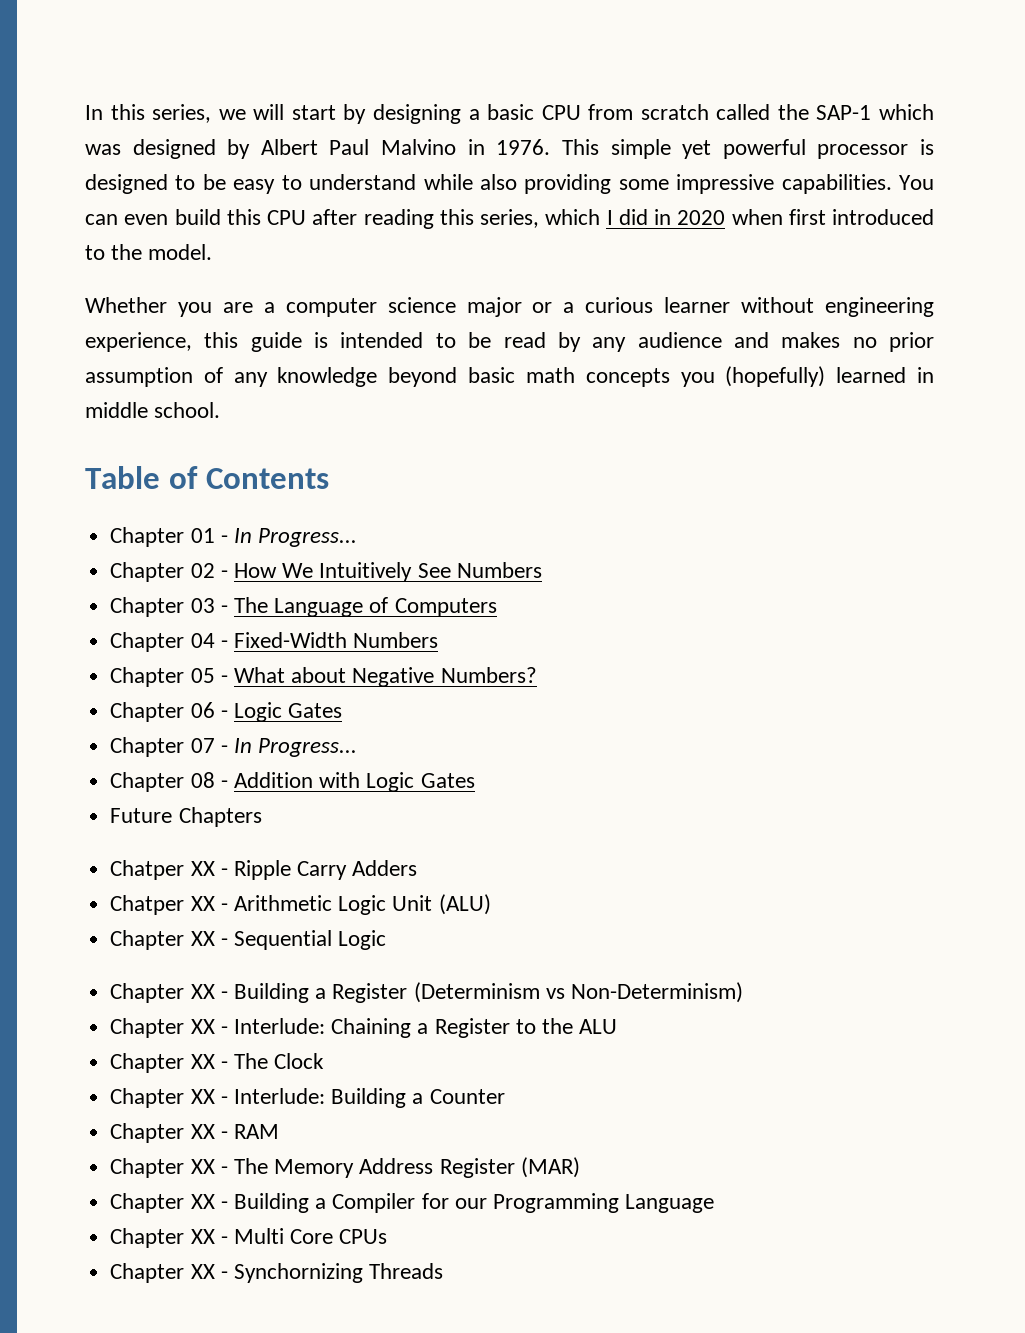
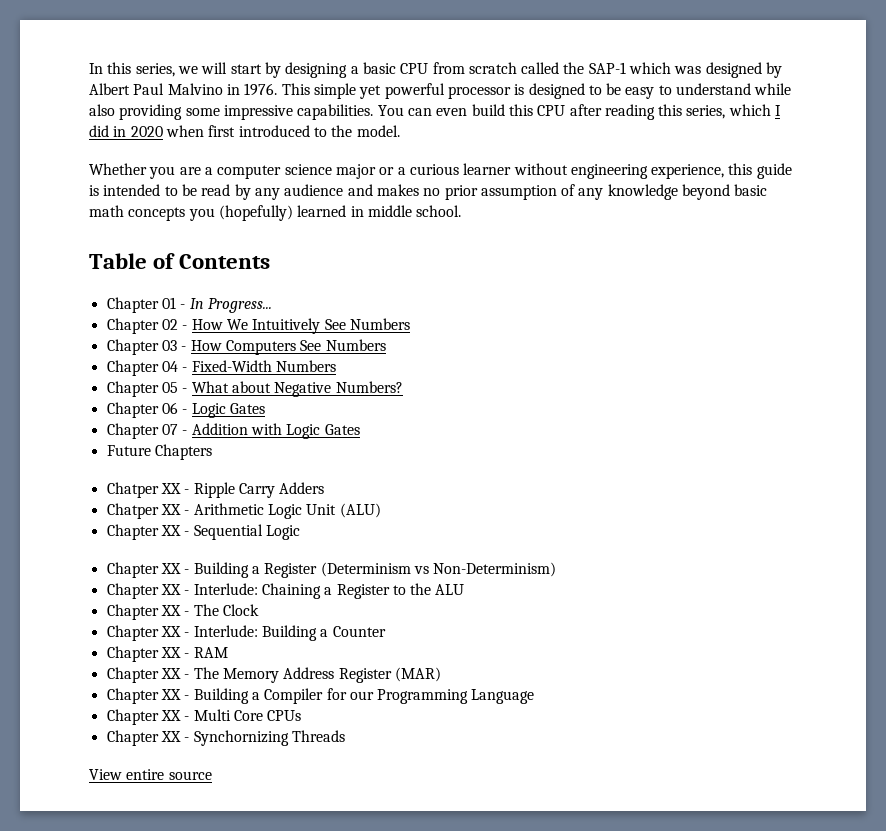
- Chapter 03 - The Language of Computers
+ Chapter 03 - How Computers See Numbers
- Chapter 07 - In Progress...
- Chapter 08 - Addition with Logic Gates
+ Chapter 07 - Addition with Logic Gates
+ View entire source

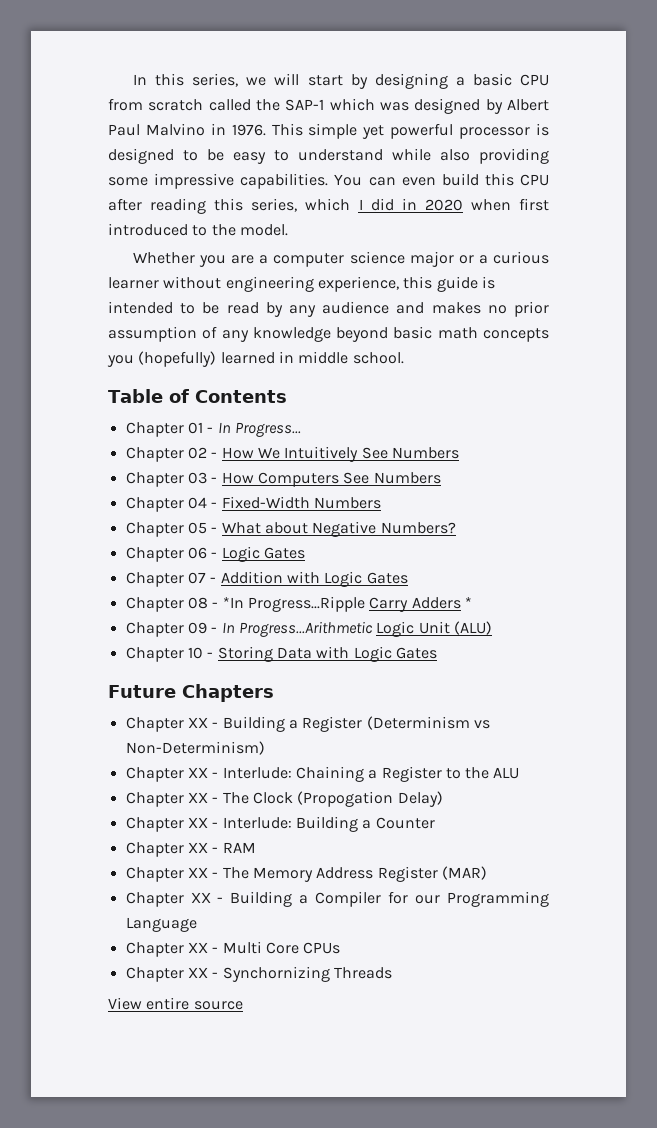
+ Chapter 08 - *In Progress...Ripple Carry Adders *
+ Chapter 09 - In Progress...Arithmetic Logic Unit (ALU)
+ Chapter 10 - Storing Data with Logic Gates
  Future Chapters
- Chatper XX - Ripple Carry Adders
- Chatper XX - Arithmetic Logic Unit (ALU)
- Chapter XX - Sequential Logic
- Chapter XX - The Clock
+ Chapter XX - The Clock (Propogation Delay)

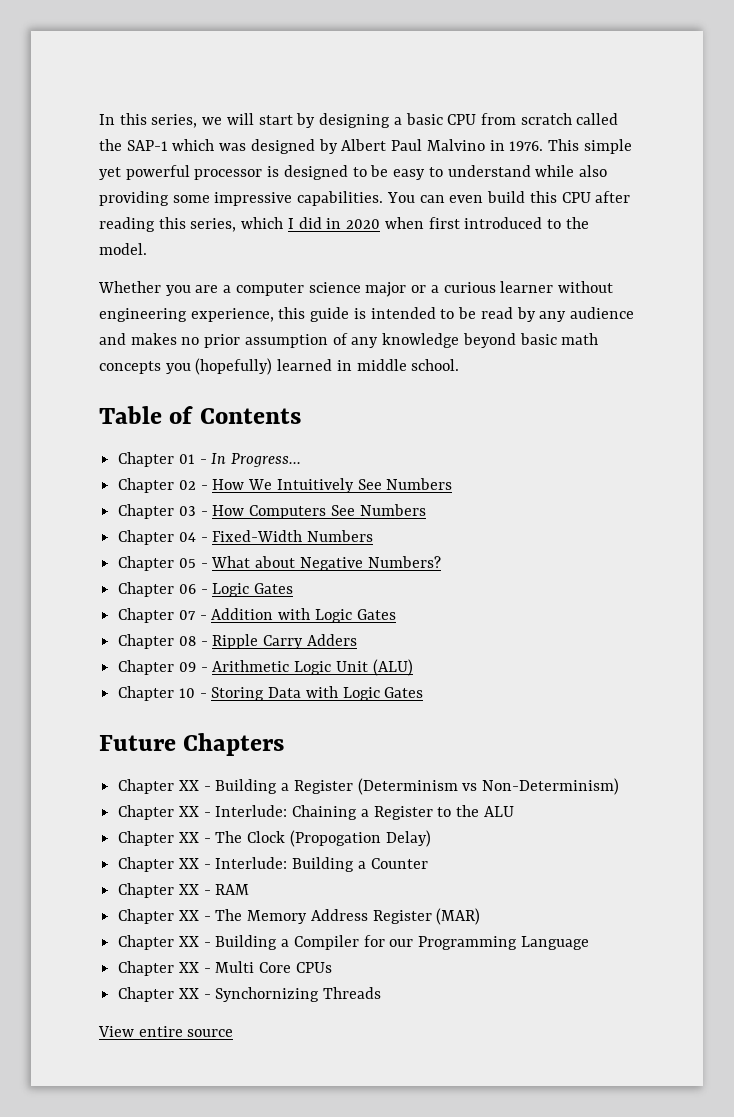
- Chapter 08 - *In Progress...Ripple Carry Adders *
+ Chapter 08 - Ripple Carry Adders
- Chapter 09 - In Progress...Arithmetic Logic Unit (ALU)
+ Chapter 09 - Arithmetic Logic Unit (ALU)

